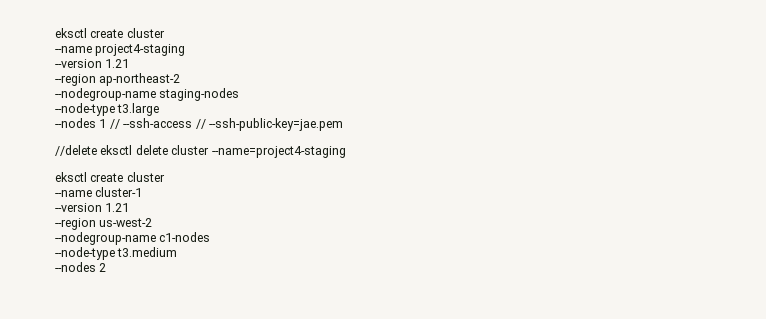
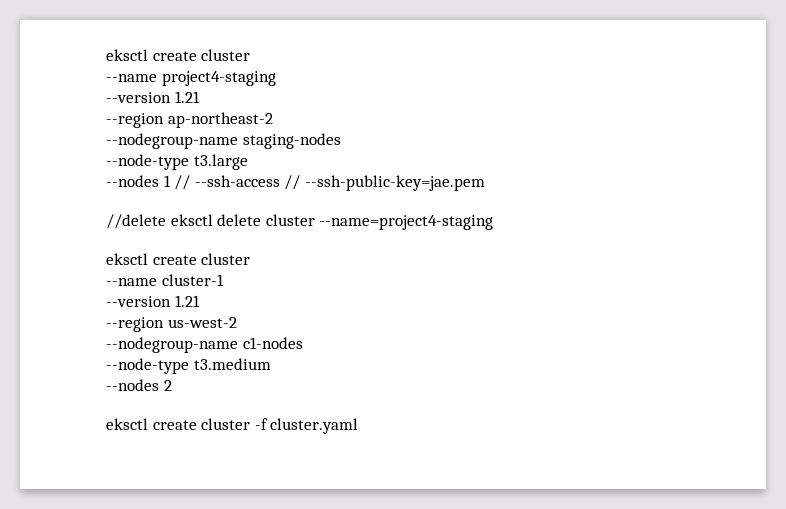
+ eksctl create cluster -f cluster.yaml

